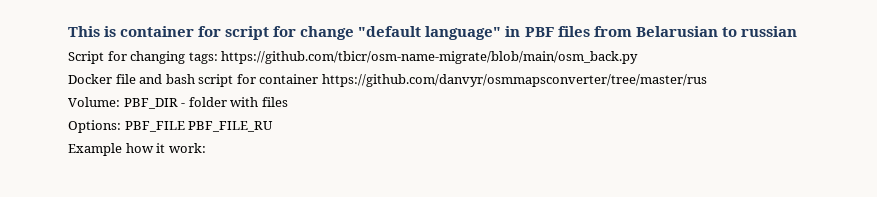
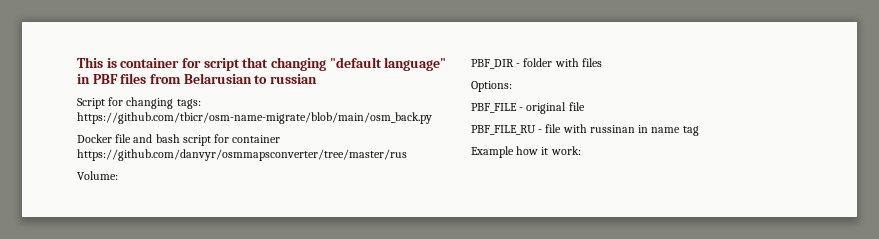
- This is container for script for change "default language" in PBF files from Belarusian to russian
+ This is container for script that changing "default language" in PBF files from Belarusian to russian
- Volume: PBF_DIR - folder with files
+ Volume:
+ PBF_DIR - folder with files
- Options: PBF_FILE PBF_FILE_RU
+ Options:
+ PBF_FILE - original file
+ PBF_FILE_RU - file with russinan in name tag

